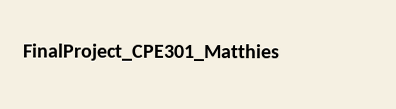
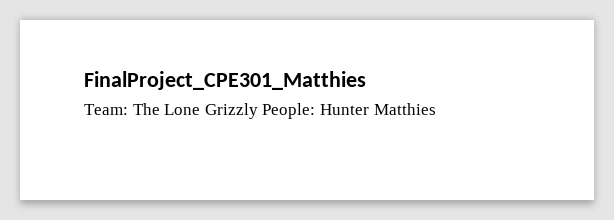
+ Team: The Lone Grizzly People: Hunter Matthies

